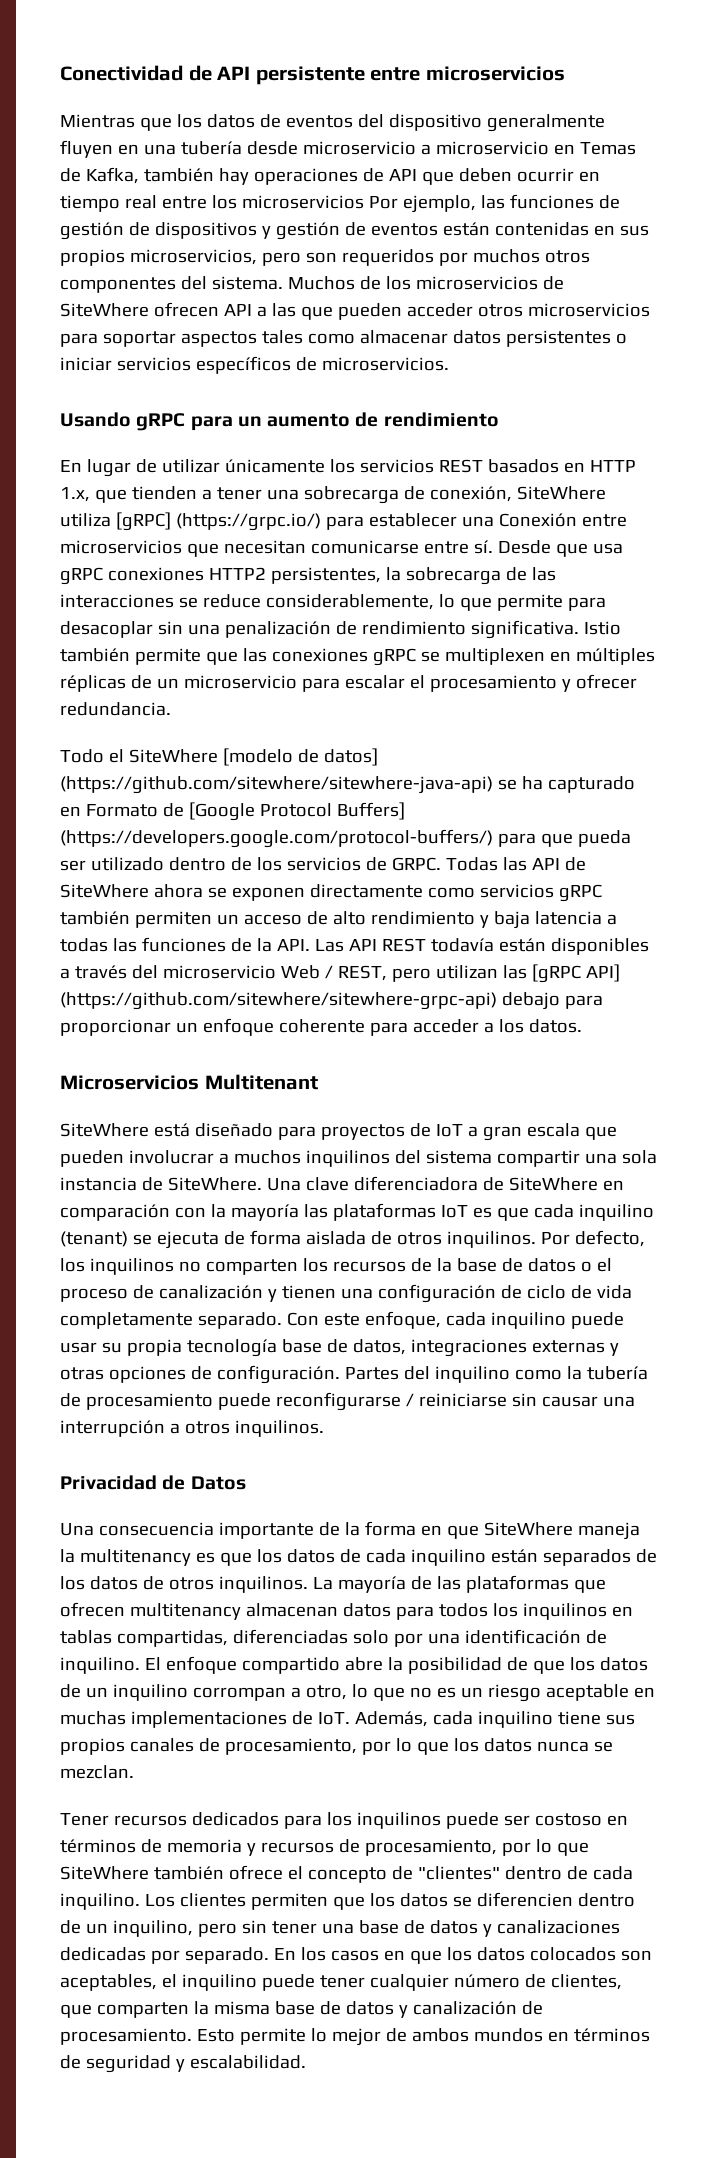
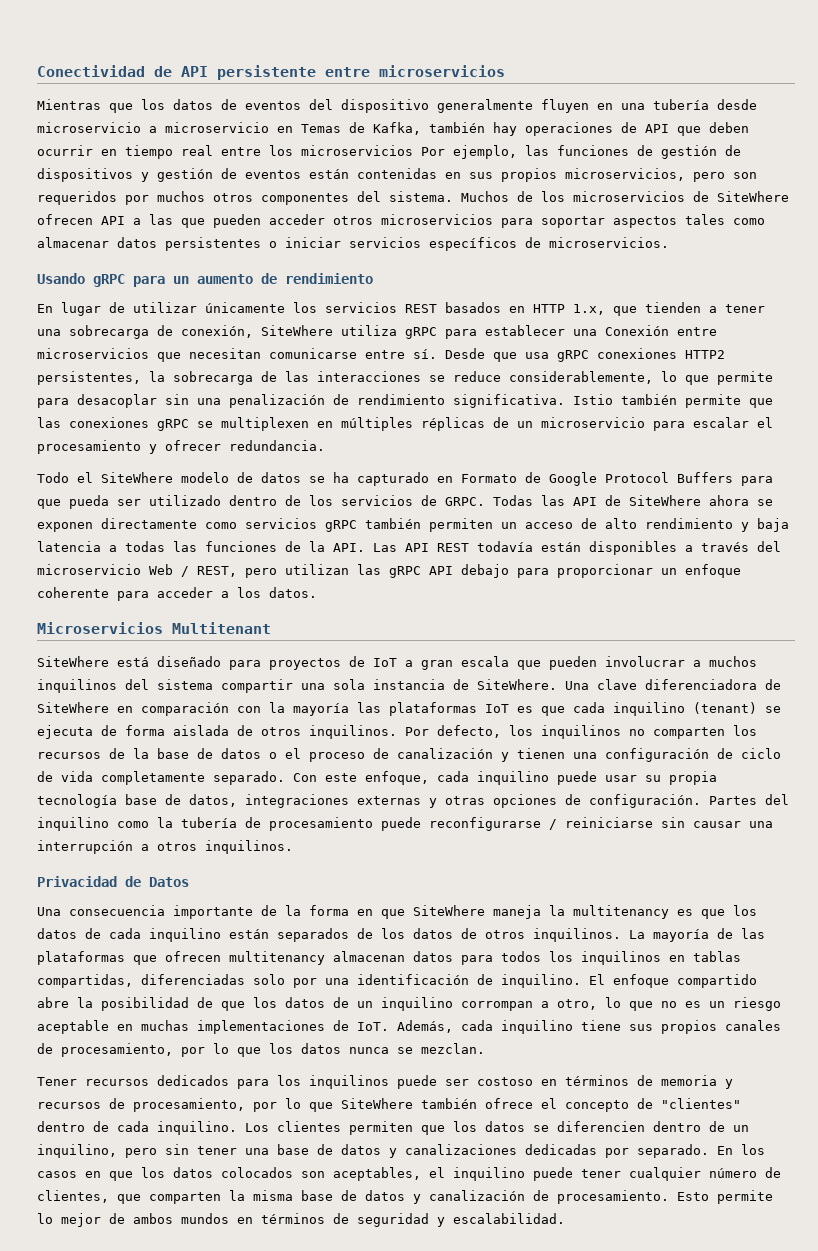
- En lugar de utilizar únicamente los servicios REST basados en HTTP 1.x, que tienden a tener una sobrecarga de conexión, SiteWhere utiliza [gRPC] (https://grpc.io/) para establecer una Conexión entre microservicios que necesitan comunicarse entre sí.
+ En lugar de utilizar únicamente los servicios REST basados en HTTP 1.x, que tienden a tener una sobrecarga de conexión, SiteWhere utiliza gRPC para establecer una Conexión entre microservicios que necesitan comunicarse entre sí.
- Todo el SiteWhere [modelo de datos] (https://github.com/sitewhere/sitewhere-java-api) se ha capturado en Formato de [Google Protocol Buffers] (https://developers.google.com/protocol-buffers/) para que pueda ser utilizado dentro de los servicios de GRPC.
+ Todo el SiteWhere modelo de datos se ha capturado en Formato de Google Protocol Buffers para que pueda ser utilizado dentro de los servicios de GRPC.
- Todas las API de SiteWhere ahora se exponen directamente como servicios gRPC también permiten un acceso de alto rendimiento y baja latencia a todas las funciones de la API. Las API REST todavía están disponibles a través del microservicio Web / REST, pero utilizan las [gRPC API] (https://github.com/sitewhere/sitewhere-grpc-api) debajo para proporcionar un enfoque coherente para acceder a los datos.
+ Todas las API de SiteWhere ahora se exponen directamente como servicios gRPC también permiten un acceso de alto rendimiento y baja latencia a todas las funciones de la API. Las API REST todavía están disponibles a través del microservicio Web / REST, pero utilizan las gRPC API debajo para proporcionar un enfoque coherente para acceder a los datos.

